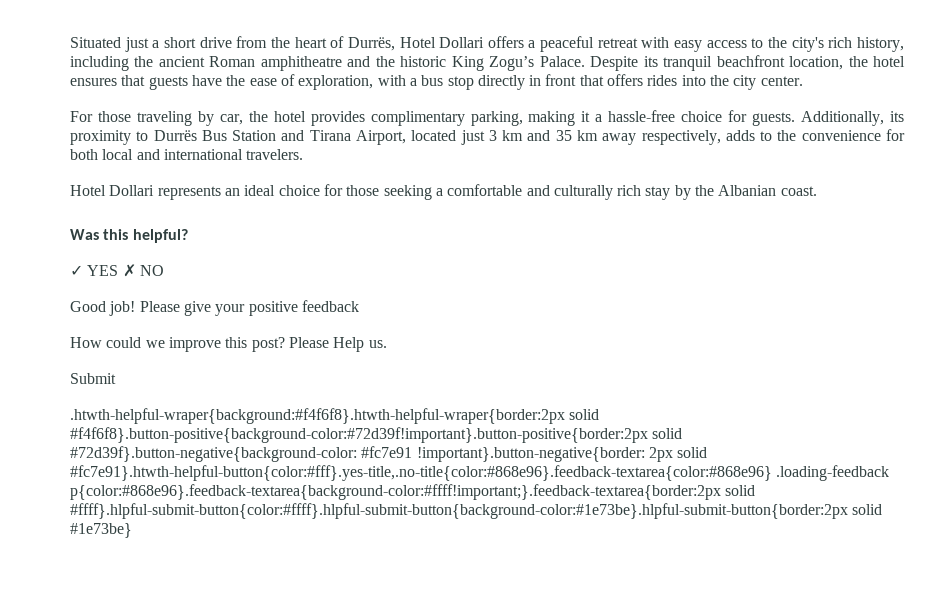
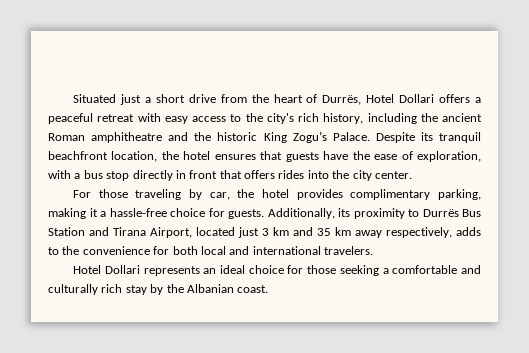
- Was this helpful?
- ✓ YES ✗ NO
- Good job! Please give your positive feedback
- How could we improve this post? Please Help us.
- Submit
- .htwth-helpful-wraper{background:#f4f6f8}.htwth-helpful-wraper{border:2px solid #f4f6f8}.button-positive{background-color:#72d39f!important}.button-positive{border:2px solid #72d39f}.button-negative{background-color: #fc7e91 !important}.button-negative{border: 2px solid #fc7e91}.htwth-helpful-button{color:#fff}.yes-title,.no-title{color:#868e96}.feedback-textarea{color:#868e96} .loading-feedback p{color:#868e96}.feedback-textarea{background-color:#ffff!important;}.feedback-textarea{border:2px solid #ffff}.hlpful-submit-button{color:#ffff}.hlpful-submit-button{background-color:#1e73be}.hlpful-submit-button{border:2px solid #1e73be}

